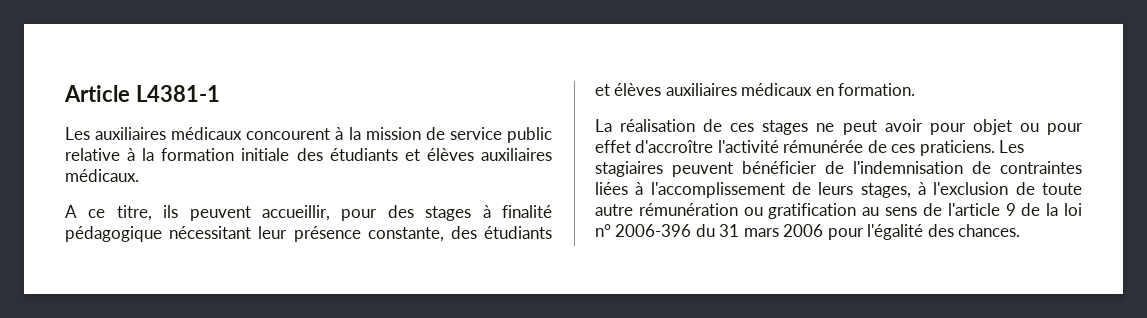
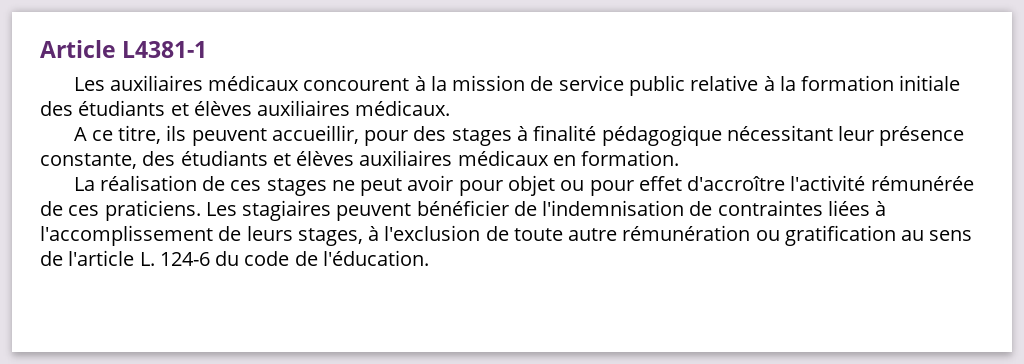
- Les stagiaires peuvent bénéficier de l'indemnisation de contraintes liées à l'accomplissement de leurs stages, à l'exclusion de toute autre rémunération ou gratification au sens de l'article 9 de la loi n° 2006-396 du 31 mars 2006 pour l'égalité des chances.
+ Les stagiaires peuvent bénéficier de l'indemnisation de contraintes liées à l'accomplissement de leurs stages, à l'exclusion de toute autre rémunération ou gratification au sens de l'article L. 124-6 du code de l'éducation.

